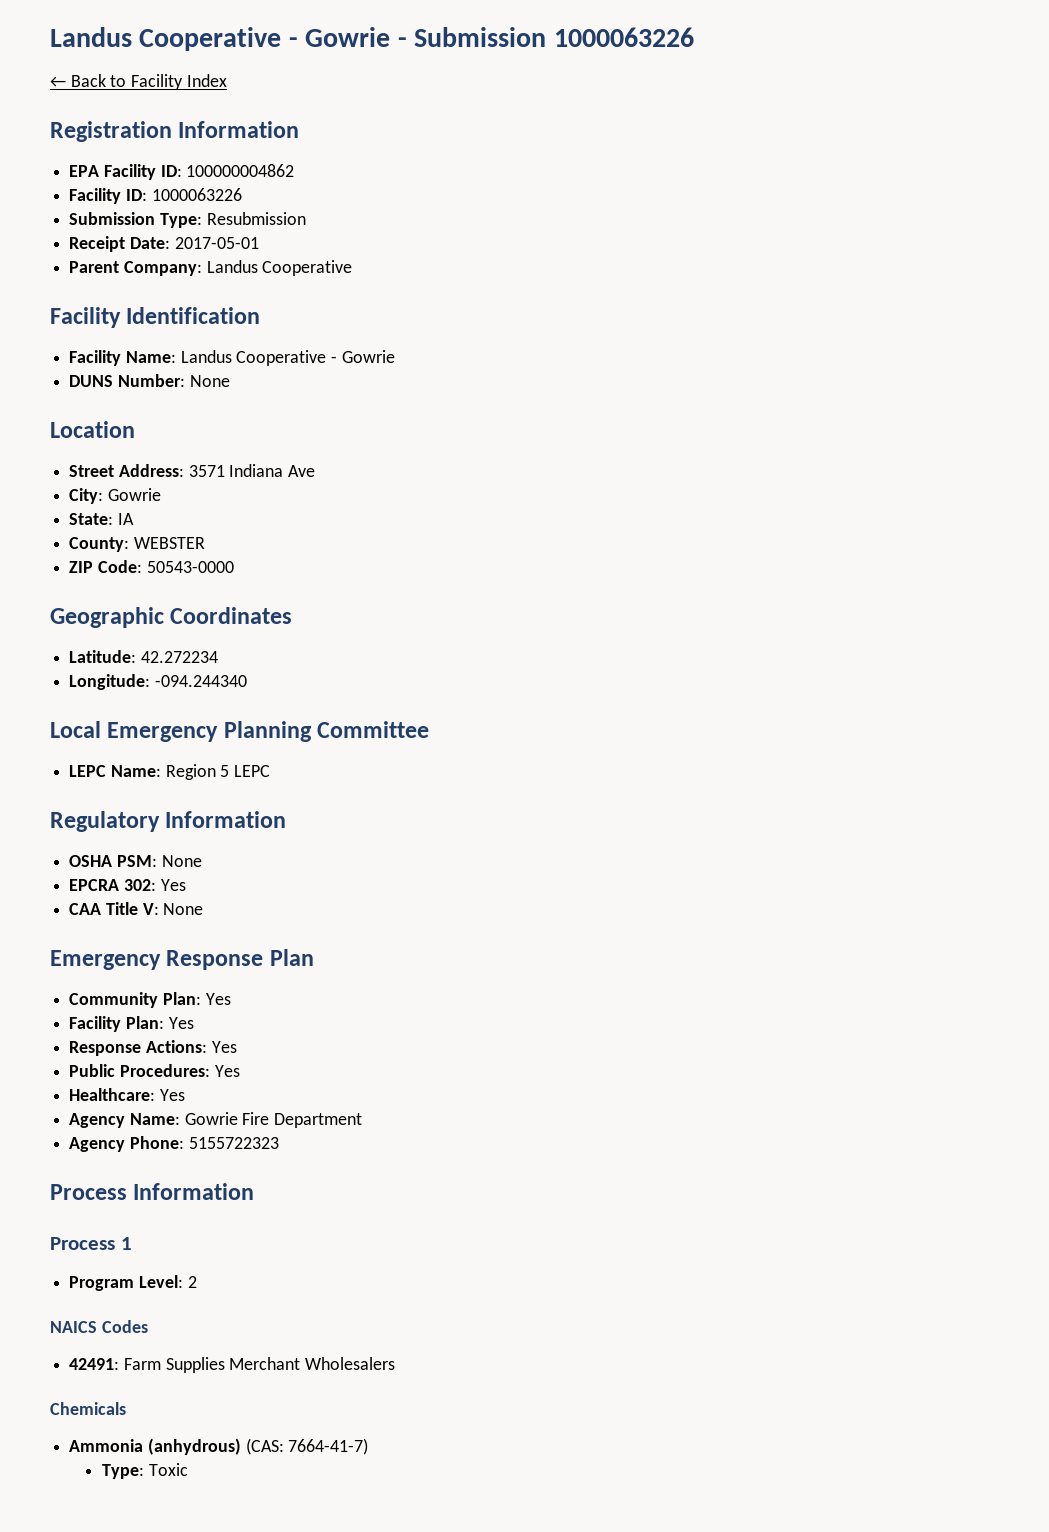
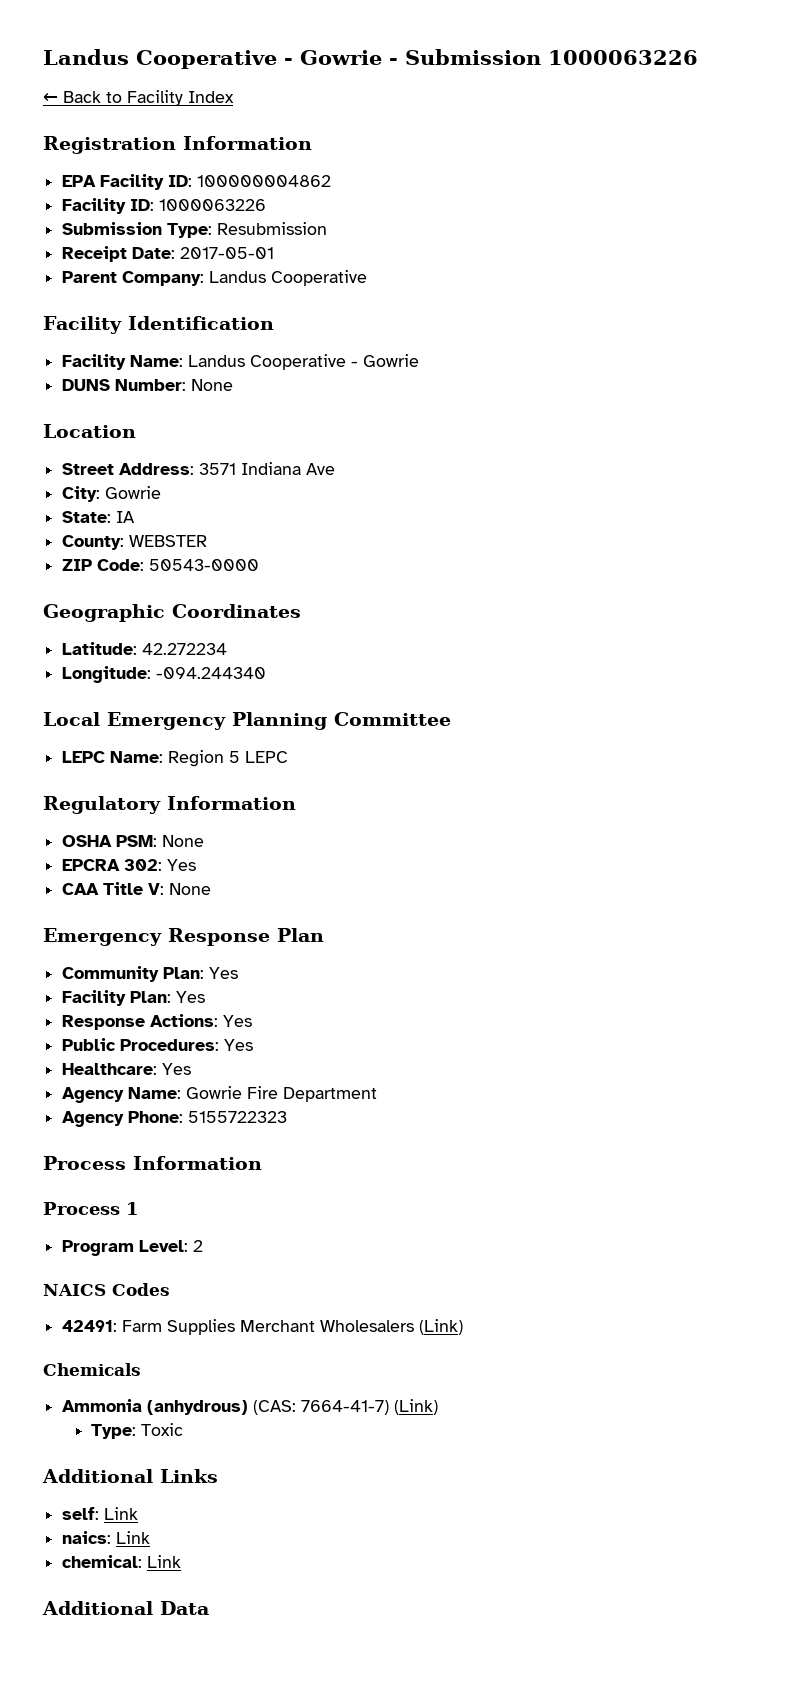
- 42491: Farm Supplies Merchant Wholesalers
+ 42491: Farm Supplies Merchant Wholesalers (Link)
- Ammonia (anhydrous) (CAS: 7664-41-7)
+ Ammonia (anhydrous) (CAS: 7664-41-7) (Link)
+ Additional Links
+ self: Link
+ naics: Link
+ chemical: Link
+ Additional Data

